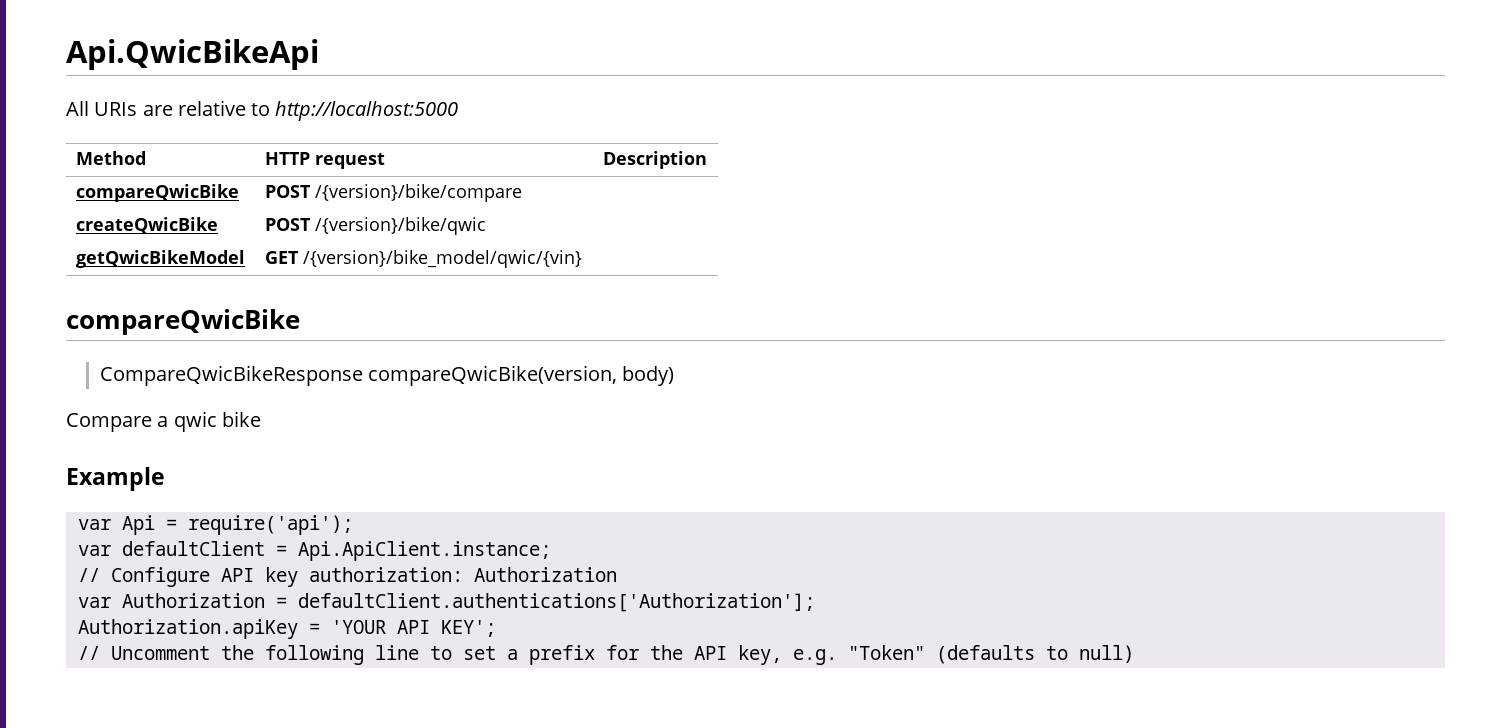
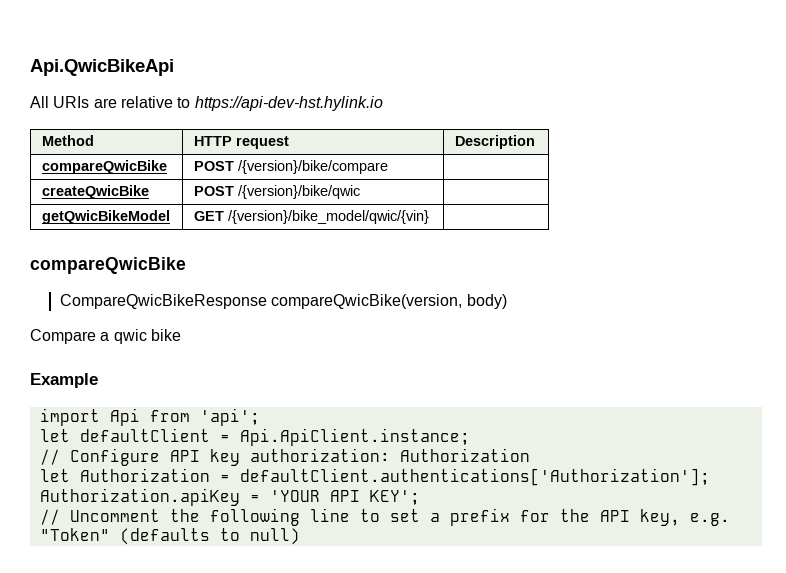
- All URIs are relative to http://localhost:5000
+ All URIs are relative to https://api-dev-hst.hylink.io
- var Api = require('api');
- var defaultClient = Api.ApiClient.instance;
+ import Api from 'api';
+ let defaultClient = Api.ApiClient.instance;
- var Authorization = defaultClient.authentications['Authorization'];
+ let Authorization = defaultClient.authentications['Authorization'];

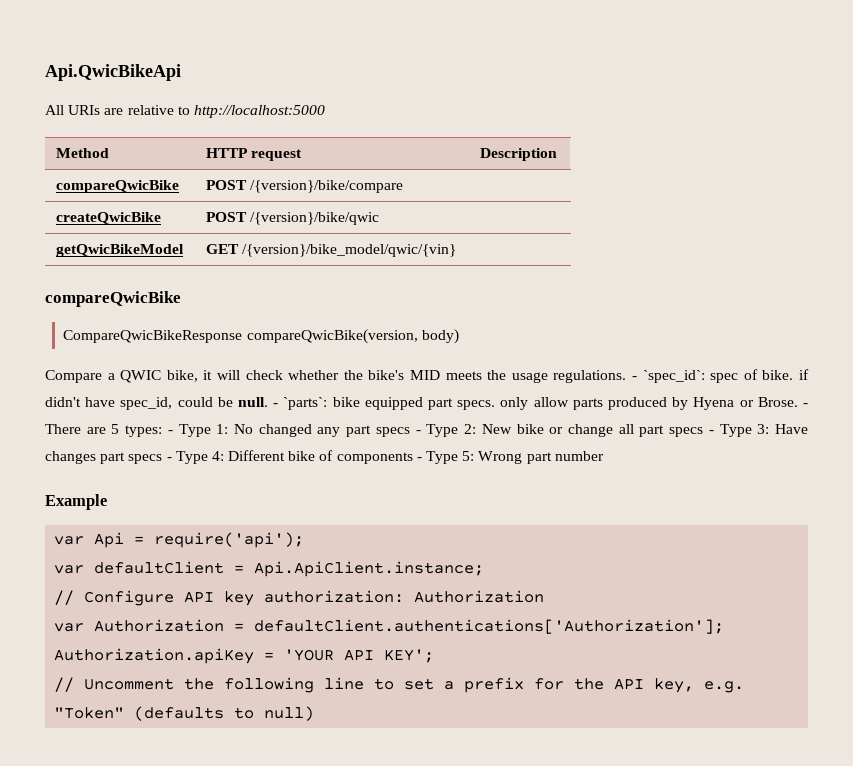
- All URIs are relative to https://api-dev-hst.hylink.io
+ All URIs are relative to http://localhost:5000
- Compare a qwic bike
+ Compare a QWIC bike, it will check whether the bike's MID meets the usage regulations. - `spec_id`: spec of bike. if didn't have spec_id, could be null. - `parts`: bike equipped part specs. only allow parts produced by Hyena or Brose. - There are 5 types: - Type 1: No changed any part specs - Type 2: New bike or change all part specs - Type 3: Have changes part specs - Type 4: Different bike of components - Type 5: Wrong part number
  Example
- import Api from 'api';
- let defaultClient = Api.ApiClient.instance;
+ var Api = require('api');
+ var defaultClient = Api.ApiClient.instance;
- let Authorization = defaultClient.authentications['Authorization'];
+ var Authorization = defaultClient.authentications['Authorization'];

